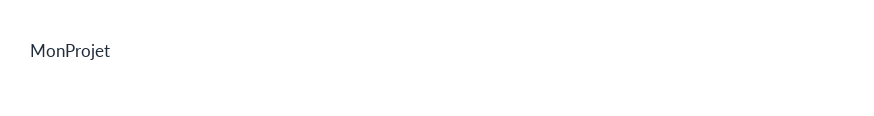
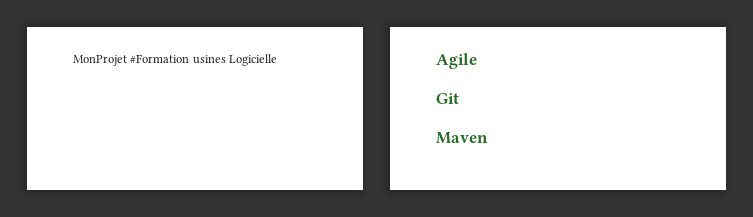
- MonProjet
+ MonProjet #Formation usines Logicielle
+ Agile
+ Git
+ Maven

